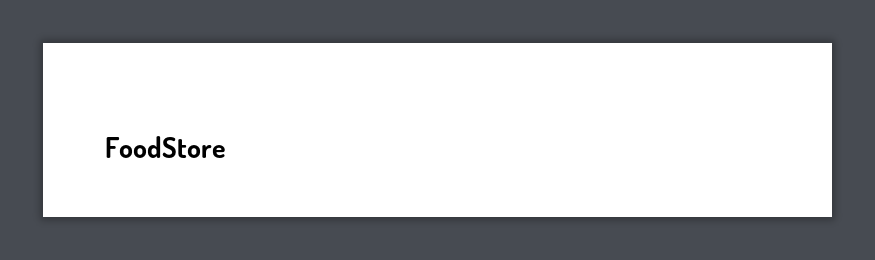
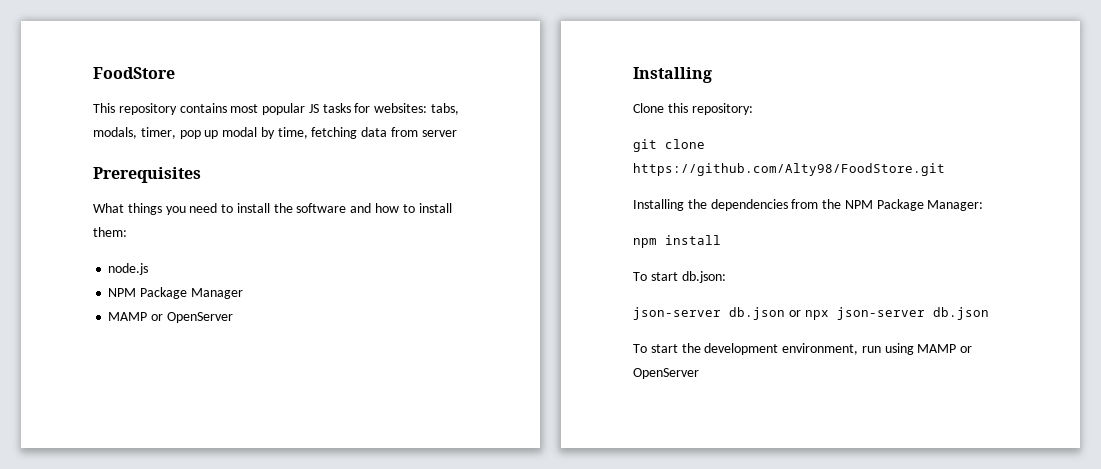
+ This repository contains most popular JS tasks for websites: tabs, modals, timer, pop up modal by time, fetching data from server
+ Prerequisites
+ What things you need to install the software and how to install them:
+ node.js
+ NPM Package Manager
+ MAMP or OpenServer
+ Installing
+ Clone this repository:
+ git clone https://github.com/Alty98/FoodStore.git
+ Installing the dependencies from the NPM Package Manager:
+ npm install
+ To start db.json:
+ json-server db.json or npx json-server db.json
+ To start the development environment, run using MAMP or OpenServer

